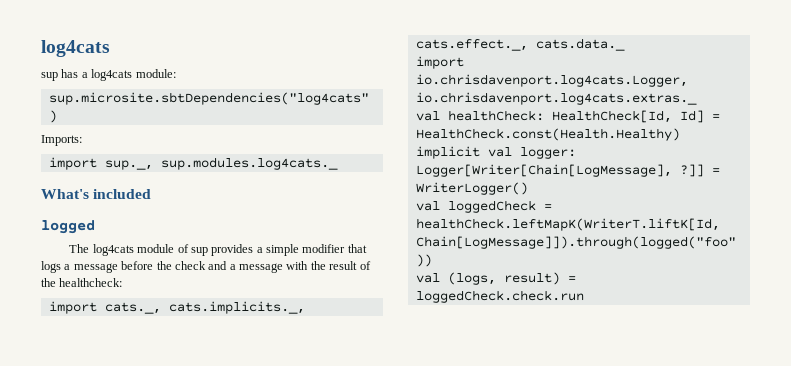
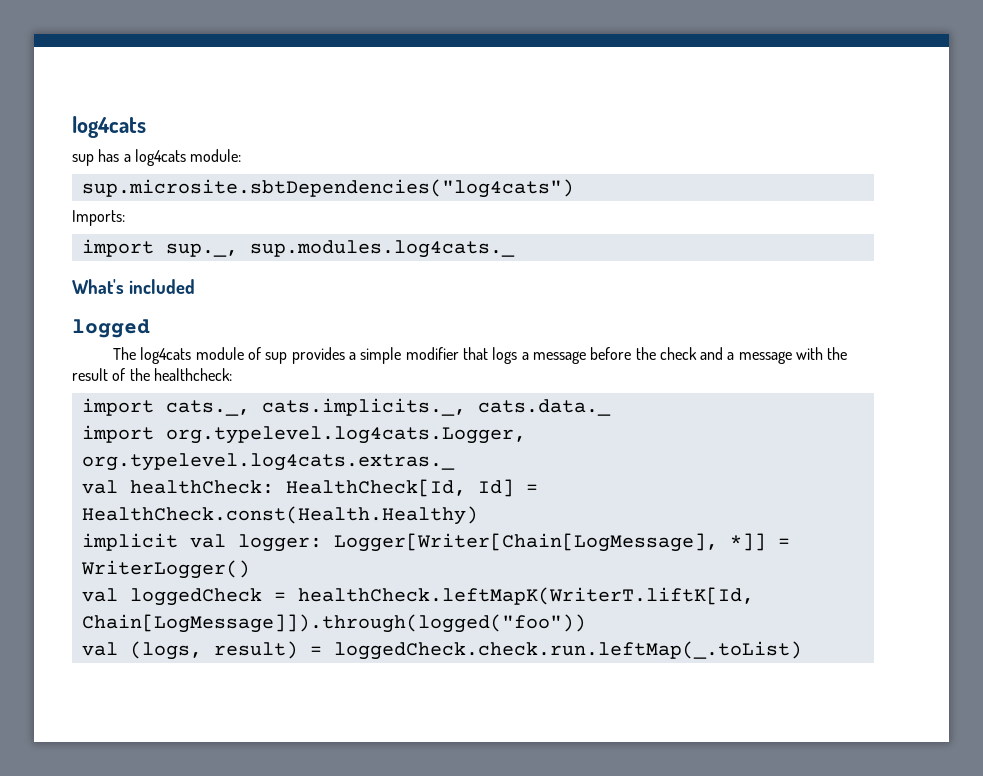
- import cats._, cats.implicits._, cats.effect._, cats.data._
+ import cats._, cats.implicits._, cats.data._
- import io.chrisdavenport.log4cats.Logger, io.chrisdavenport.log4cats.extras._
+ import org.typelevel.log4cats.Logger, org.typelevel.log4cats.extras._
- implicit val logger: Logger[Writer[Chain[LogMessage], ?]] = WriterLogger()
+ implicit val logger: Logger[Writer[Chain[LogMessage], *]] = WriterLogger()
- val (logs, result) = loggedCheck.check.run
+ val (logs, result) = loggedCheck.check.run.leftMap(_.toList)

